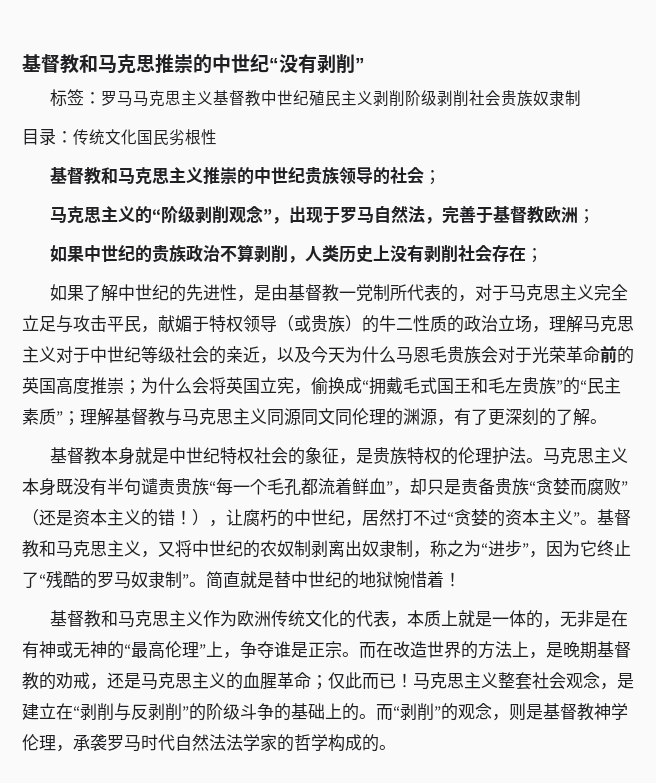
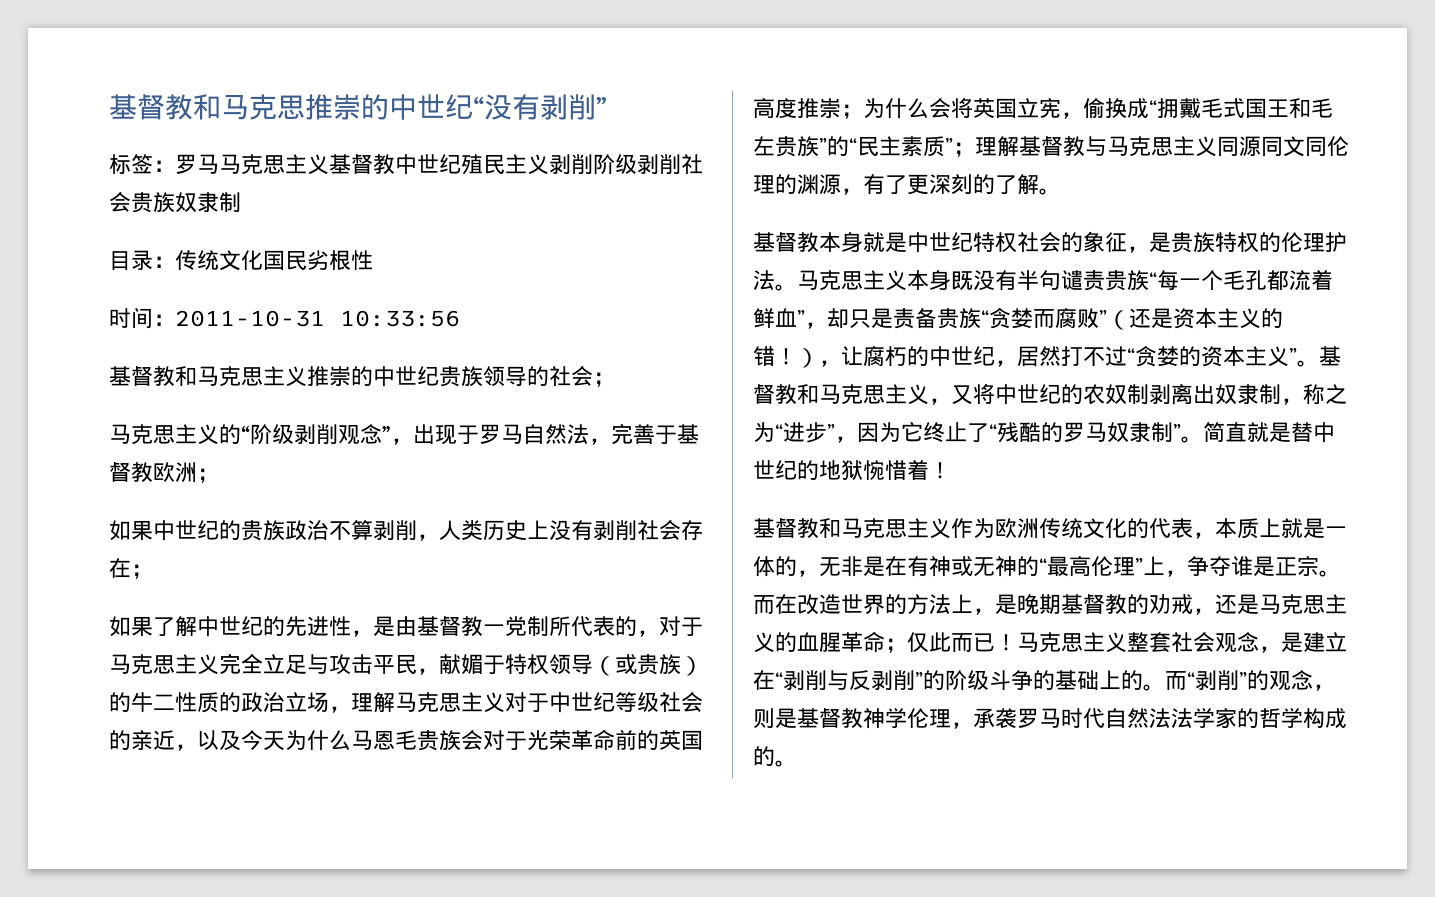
+ 时间：2011-10-31 10:33:56

